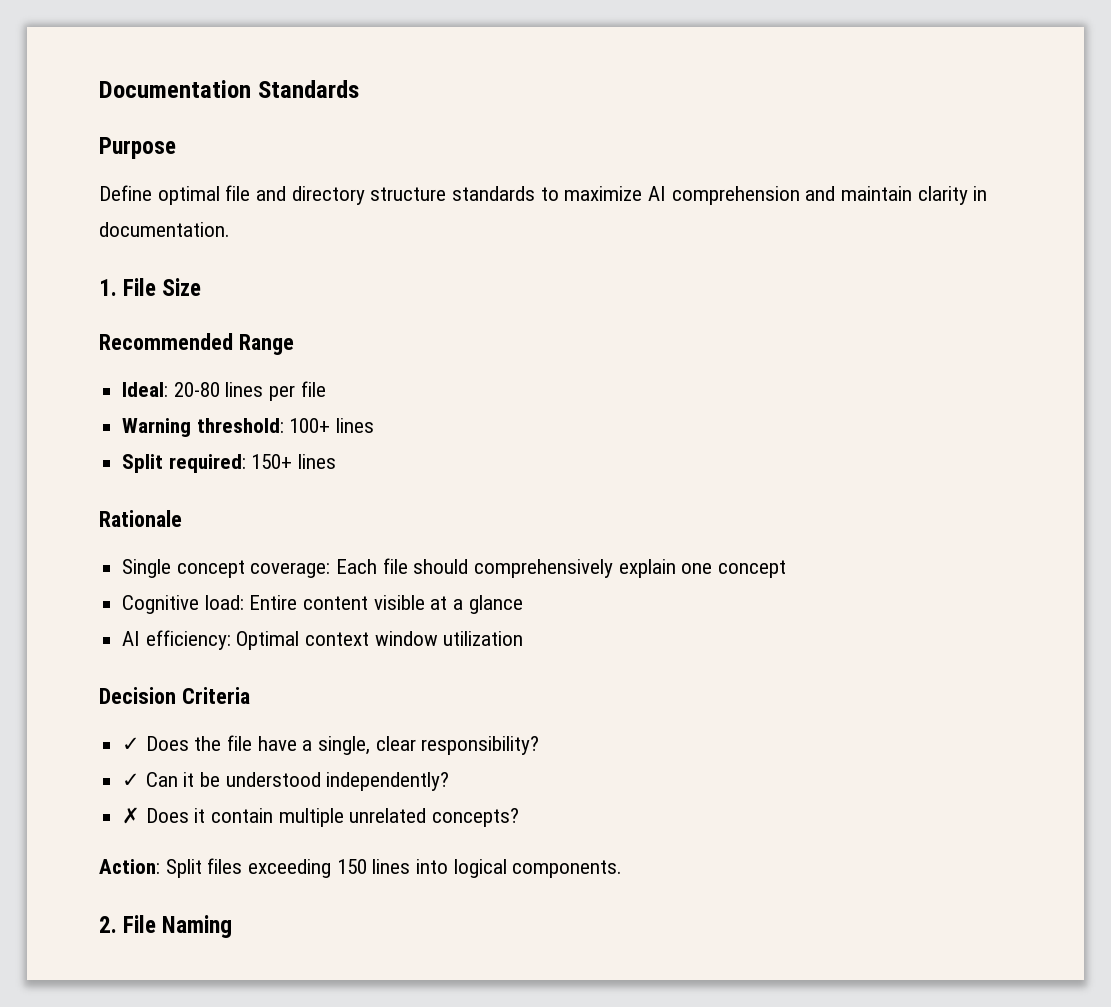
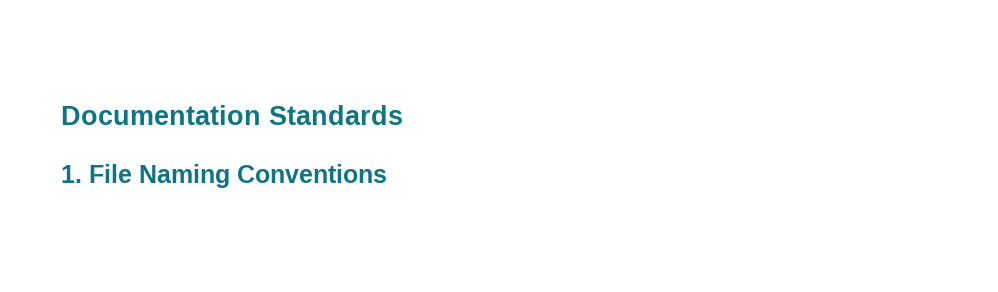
- Purpose
- Define optimal file and directory structure standards to maximize AI comprehension and maintain clarity in documentation.
- 1. File Size
- Recommended Range
- Ideal: 20-80 lines per file
- Warning threshold: 100+ lines
- Split required: 150+ lines
- Rationale
- Single concept coverage: Each file should comprehensively explain one concept
- Cognitive load: Entire content visible at a glance
- AI efficiency: Optimal context window utilization
- Decision Criteria
- ✓ Does the file have a single, clear responsibility?
- ✓ Can it be understood independently?
- ✗ Does it contain multiple unrelated concepts?
- Action: Split files exceeding 150 lines into logical components.
- 2. File Naming
+ 1. File Naming Conventions

